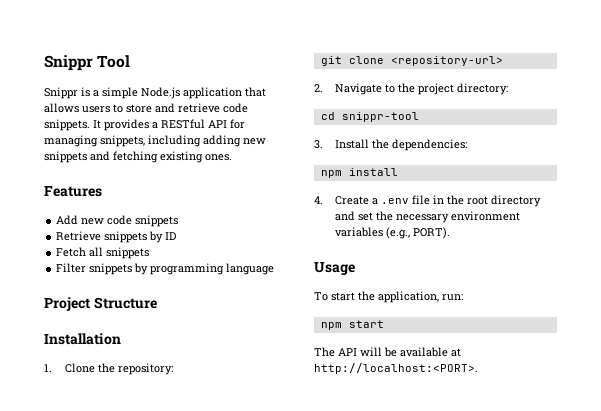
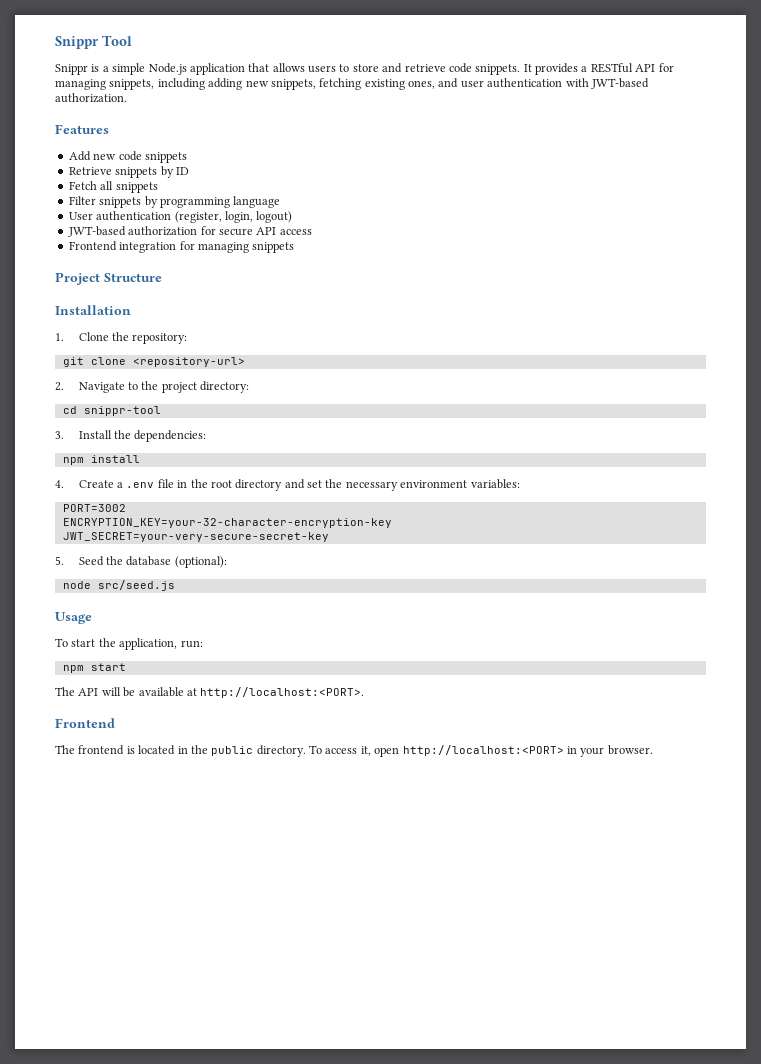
- It provides a RESTful API for managing snippets, including adding new snippets and fetching existing ones.
+ It provides a RESTful API for managing snippets, including adding new snippets, fetching existing ones, and user authentication with JWT-based authorization.
+ User authentication (register, login, logout)
+ JWT-based authorization for secure API access
+ Frontend integration for managing snippets
- 4. Create a .env file in the root directory and set the necessary environment variables (e.g., PORT).
+ 4. Create a .env file in the root directory and set the necessary environment variables:
+ PORT=3002
+ ENCRYPTION_KEY=your-32-character-encryption-key
+ JWT_SECRET=your-very-secure-secret-key
+ 5. Seed the database (optional):
+ node src/seed.js
  The API will be available at http://localhost:<PORT>.
+ Frontend
+ The frontend is located in the public directory. To access it, open http://localhost:<PORT> in your browser.

